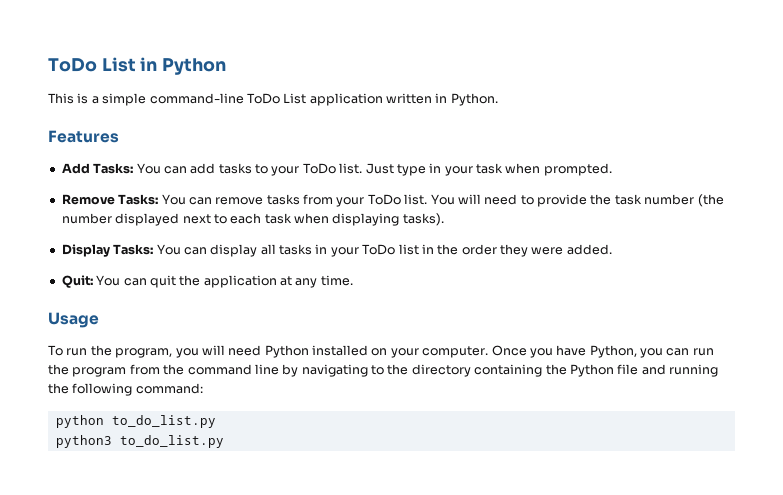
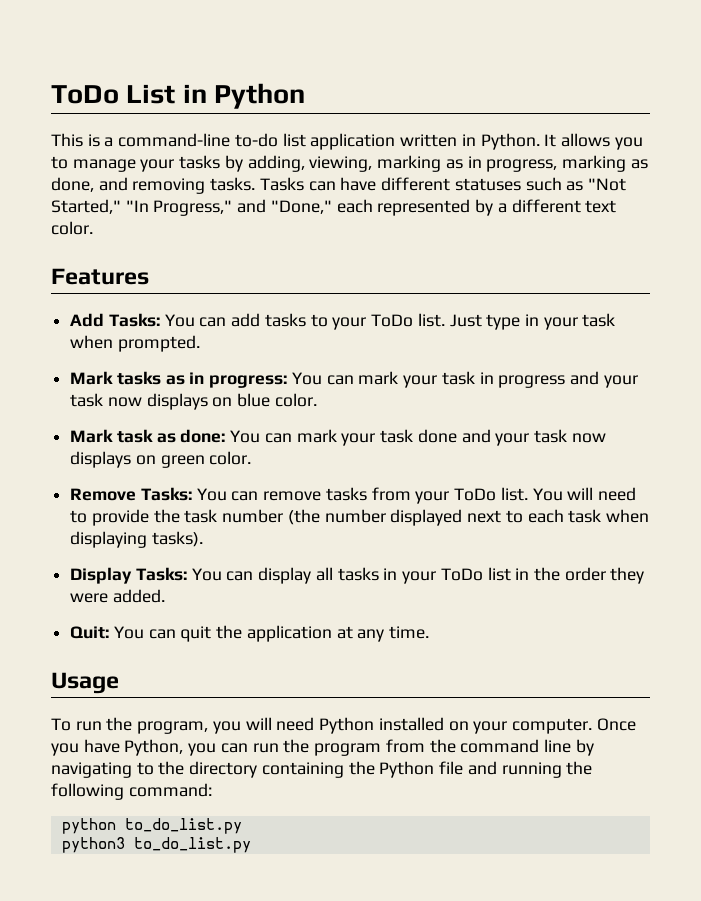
- This is a simple command-line ToDo List application written in Python.
+ This is a command-line to-do list application written in Python. It allows you to manage your tasks by adding, viewing, marking as in progress, marking as done, and removing tasks. Tasks can have different statuses such as "Not Started," "In Progress," and "Done," each represented by a different text color.
+ Mark tasks as in progress: You can mark your task in progress and your task now displays on blue color.
+ Mark task as done: You can mark your task done and your task now displays on green color.

